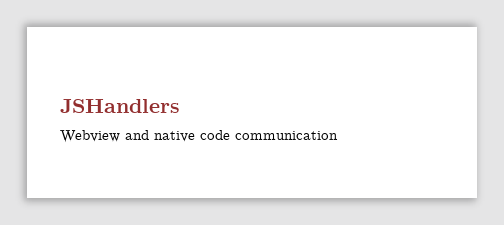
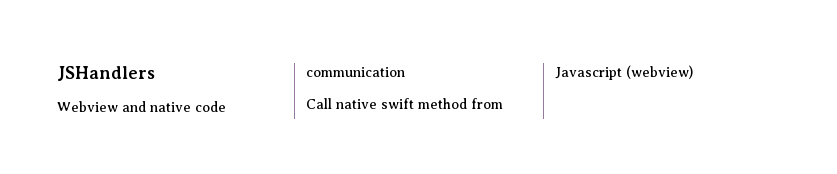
+ Call native swift method from Javascript (webview)

